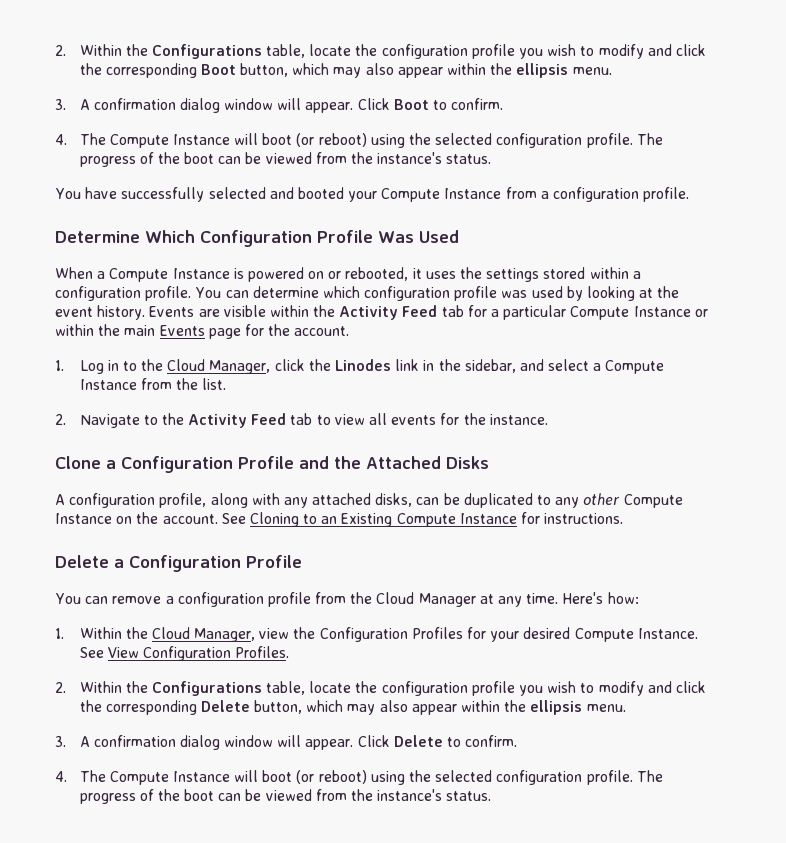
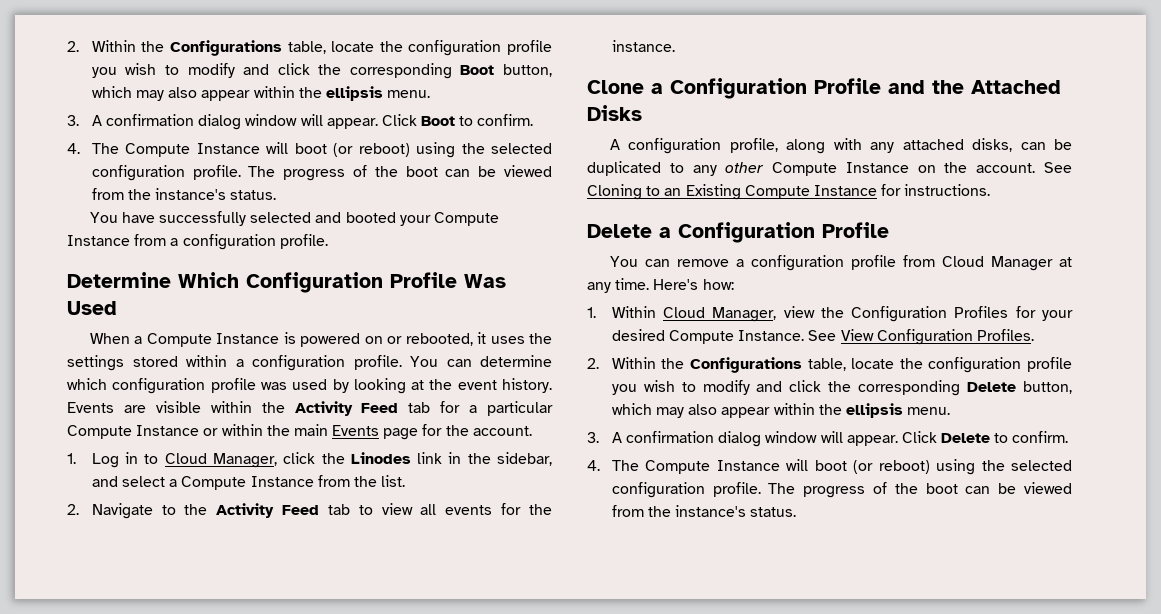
- 1. Log in to the Cloud Manager, click the Linodes link in the sidebar, and select a Compute Instance from the list.
+ 1. Log in to Cloud Manager, click the Linodes link in the sidebar, and select a Compute Instance from the list.
- You can remove a configuration profile from the Cloud Manager at any time.
+ You can remove a configuration profile from Cloud Manager at any time.
- 1. Within the Cloud Manager, view the Configuration Profiles for your desired Compute Instance.
+ 1. Within Cloud Manager, view the Configuration Profiles for your desired Compute Instance.

